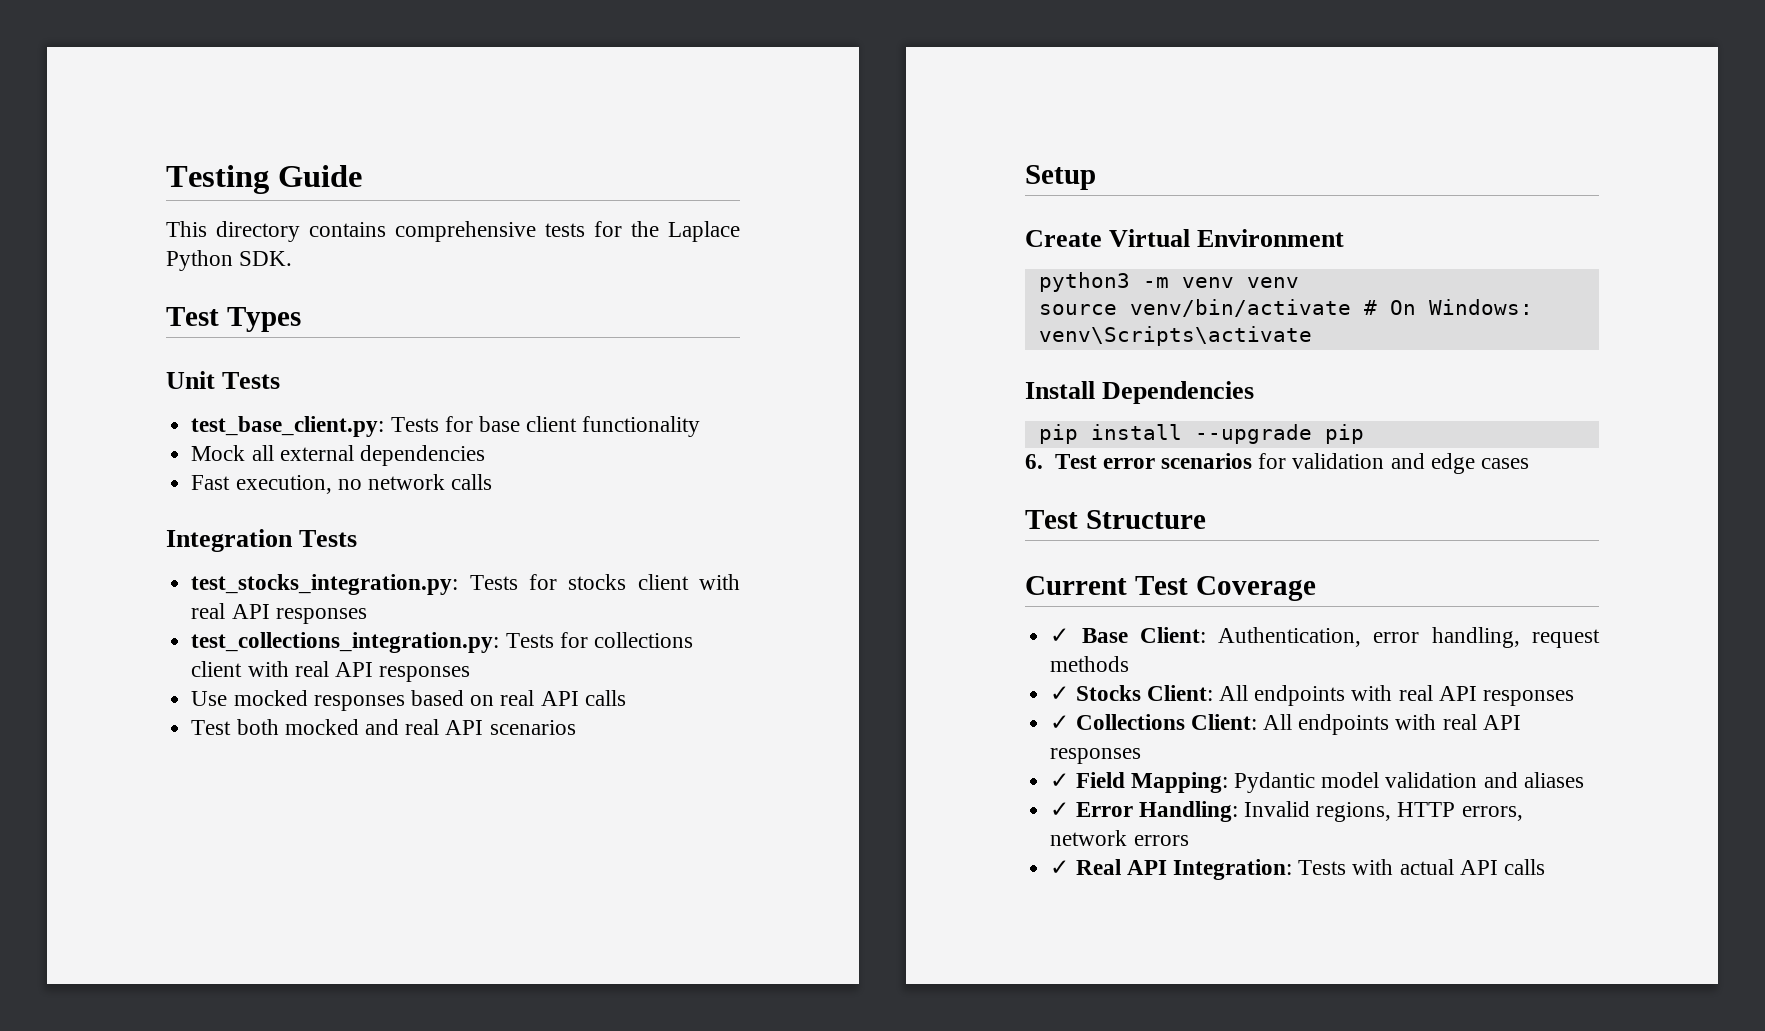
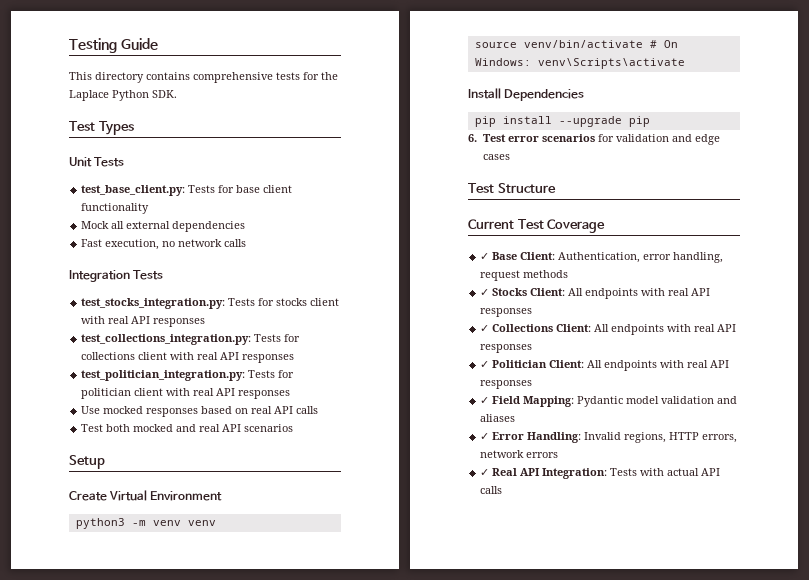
+ test_politician_integration.py: Tests for politician client with real API responses
+ ✓ Politician Client: All endpoints with real API responses

